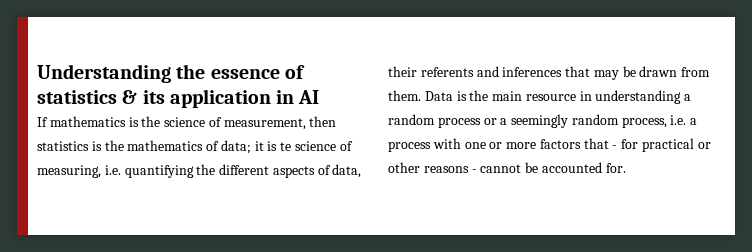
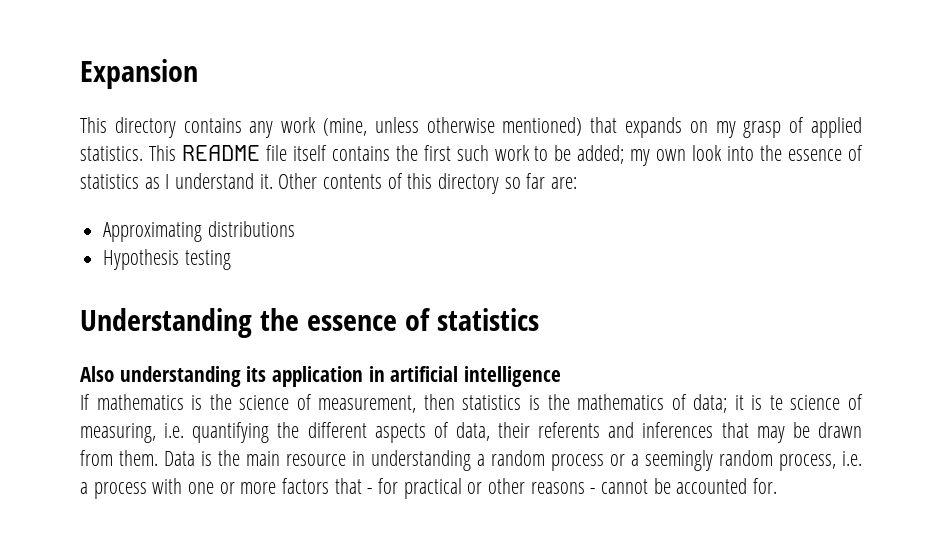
+ Expansion
+ This directory contains any work (mine, unless otherwise mentioned) that expands on my grasp of applied statistics. This README file itself contains the first such work to be added; my own look into the essence of statistics as I understand it. Other contents of this directory so far are:
+ Approximating distributions
+ Hypothesis testing
- Understanding the essence of statistics & its application in AI
+ Understanding the essence of statistics
+ Also understanding its application in artificial intelligence

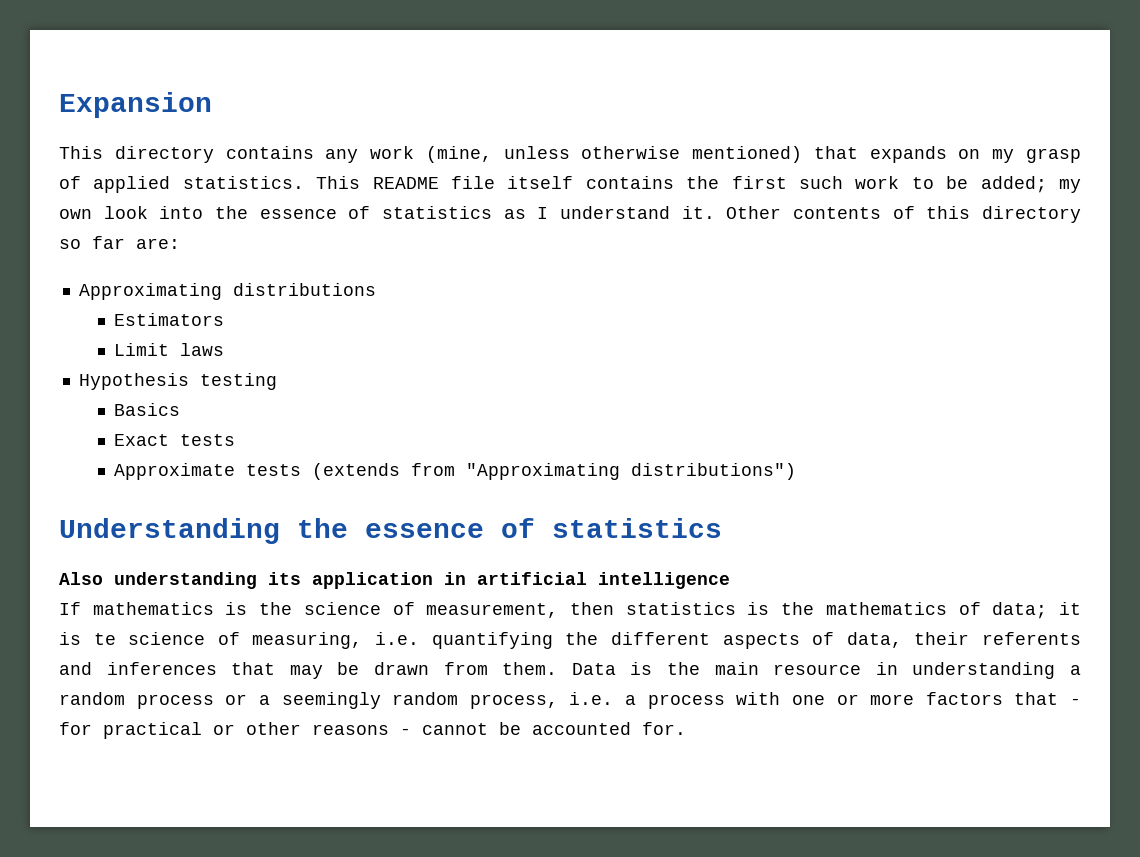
+ Estimators
+ Limit laws
+ Basics
+ Exact tests
+ Approximate tests (extends from "Approximating distributions")

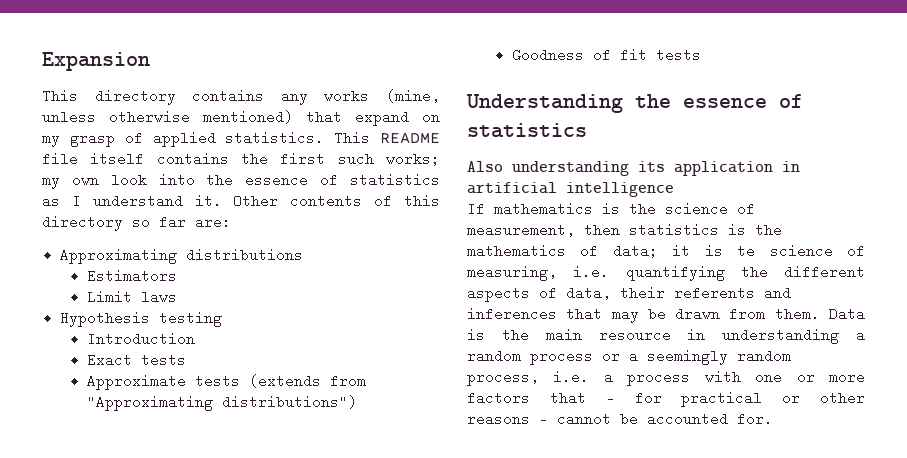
- This directory contains any work (mine, unless otherwise mentioned) that expands on my grasp of applied statistics.
+ This directory contains any works (mine, unless otherwise mentioned) that expand on my grasp of applied statistics.
- This README file itself contains the first such work to be added; my own look into the essence of statistics as I understand it.
+ This README file itself contains the first such works; my own look into the essence of statistics as I understand it.
- Basics
+ Introduction
+ Goodness of fit tests

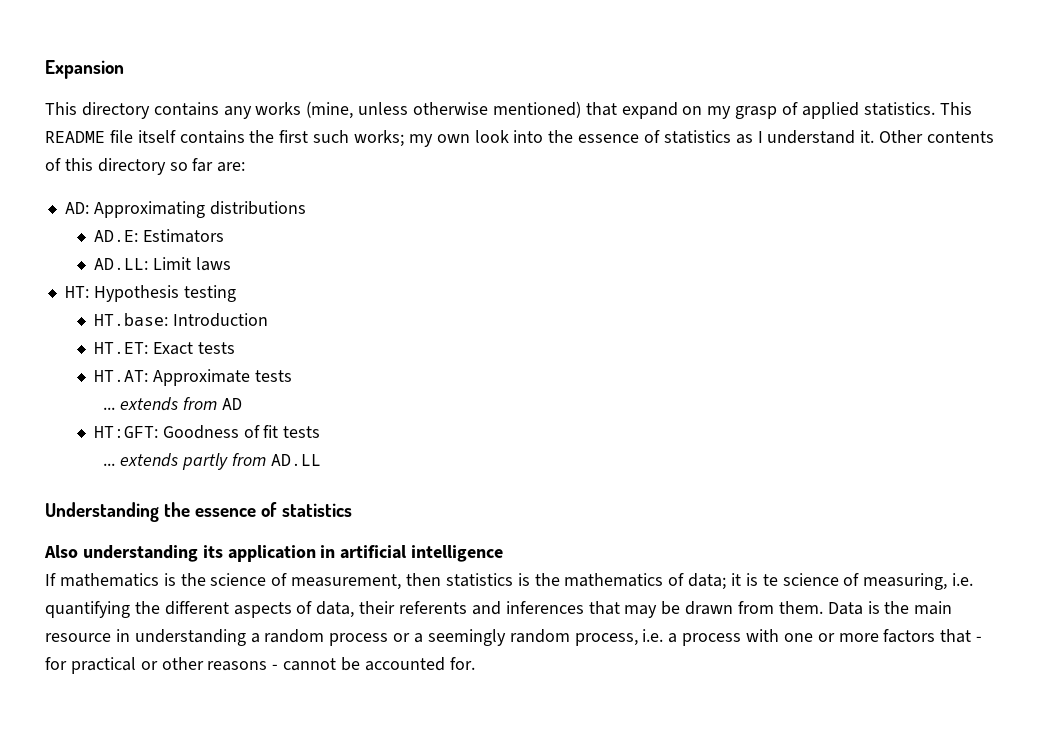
- Approximating distributions
+ AD: Approximating distributions
- Estimators
+ AD.E: Estimators
- Limit laws
+ AD.LL: Limit laws
- Hypothesis testing
+ HT: Hypothesis testing
- Introduction
+ HT.base: Introduction
- Exact tests
+ HT.ET: Exact tests
- Approximate tests (extends from "Approximating distributions")
- Goodness of fit tests
+ HT.AT: Approximate tests
+ ... extends from AD
+ HT:GFT: Goodness of fit tests
+ ... extends partly from AD.LL

